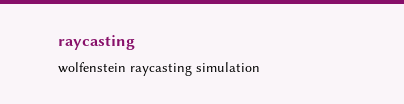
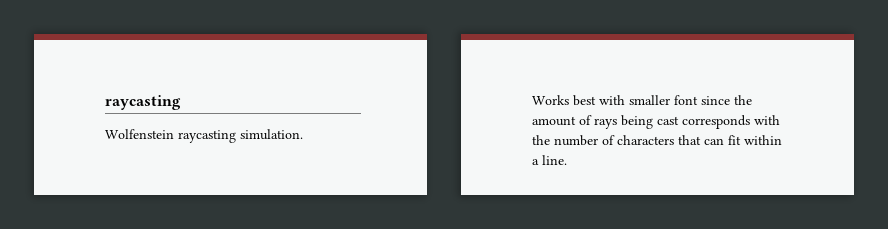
- wolfenstein raycasting simulation
+ Wolfenstein raycasting simulation.
+ Works best with smaller font since the amount of rays being cast corresponds with the number of characters that can fit within a line.

